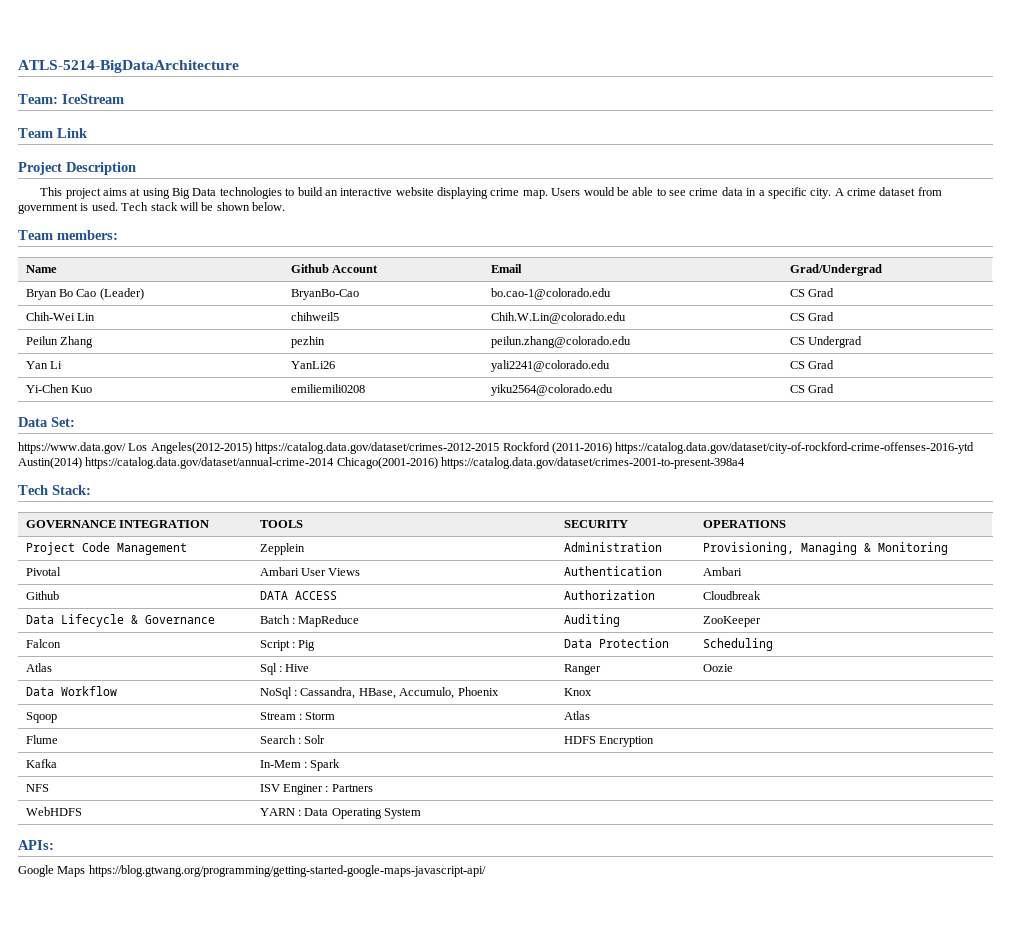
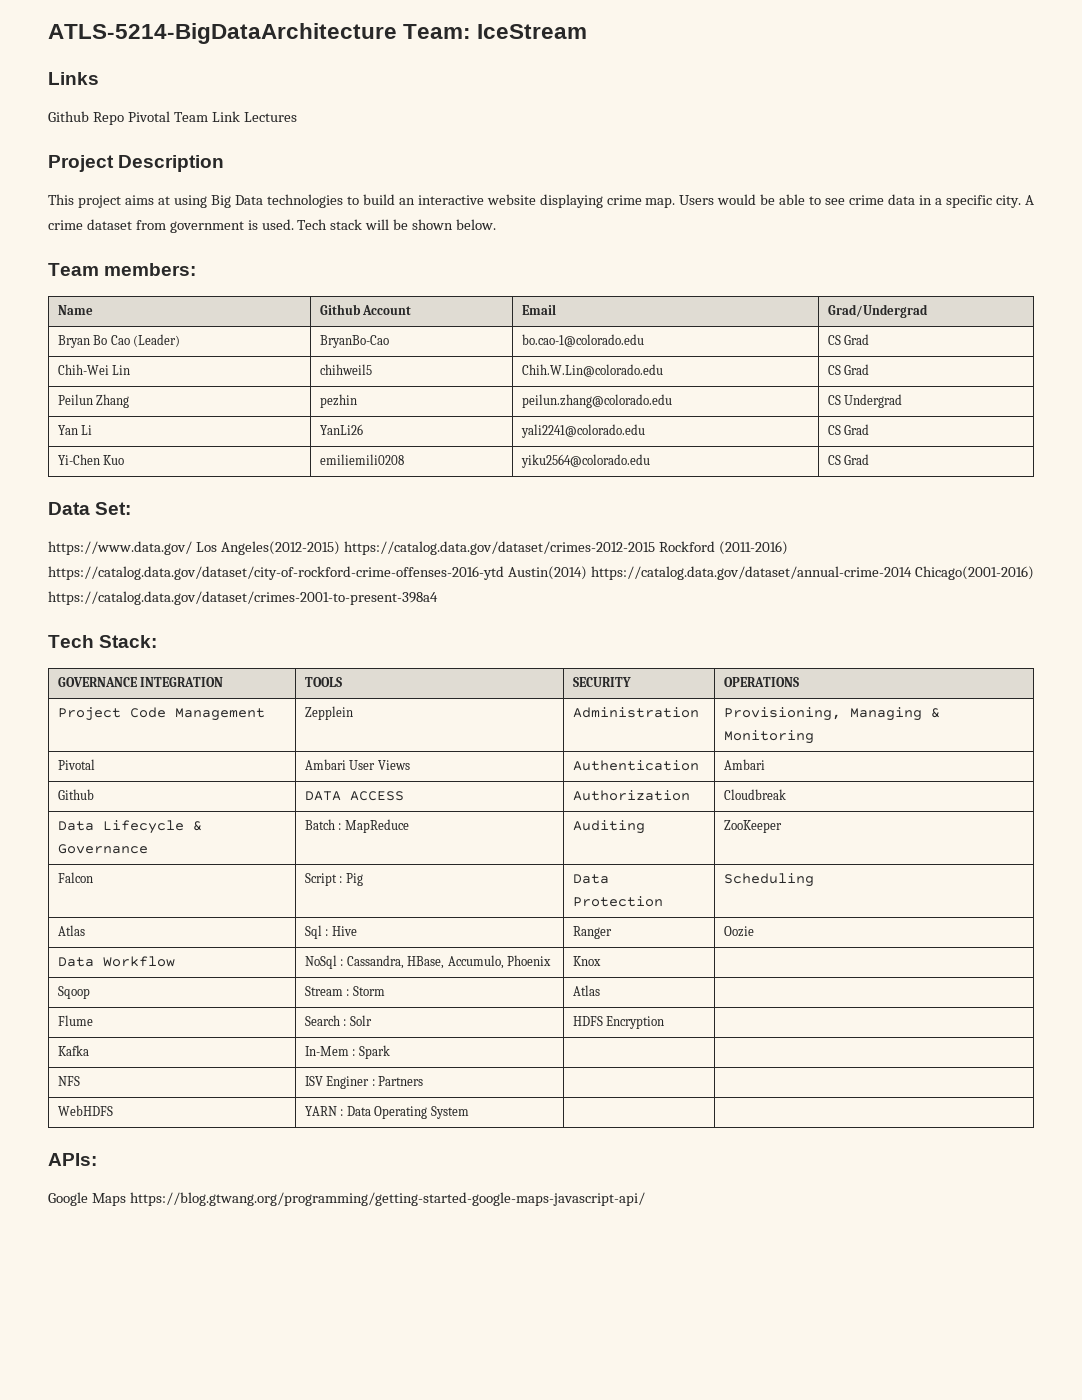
- ATLS-5214-BigDataArchitecture
- Team: IceStream
+ ATLS-5214-BigDataArchitecture Team: IceStream
- Team Link
+ Links
+ Github Repo Pivotal Team Link Lectures

